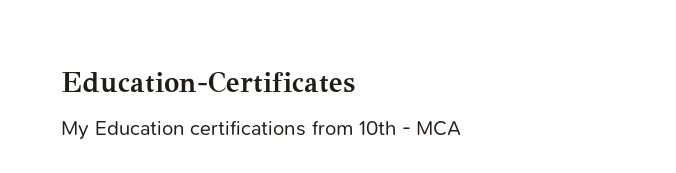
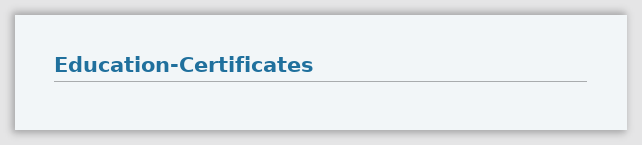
- My Education certifications from 10th - MCA

